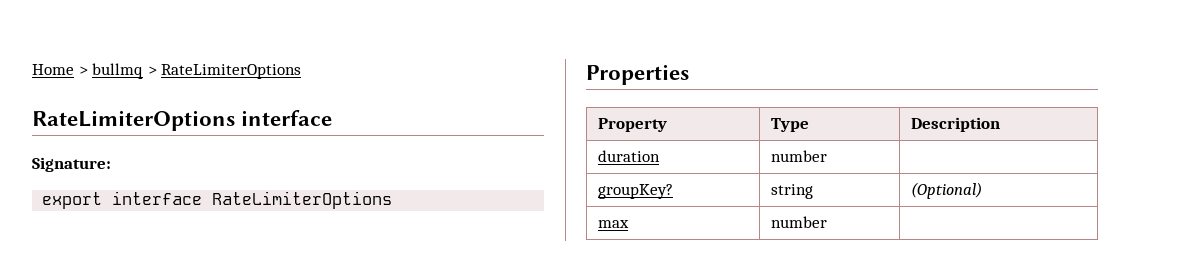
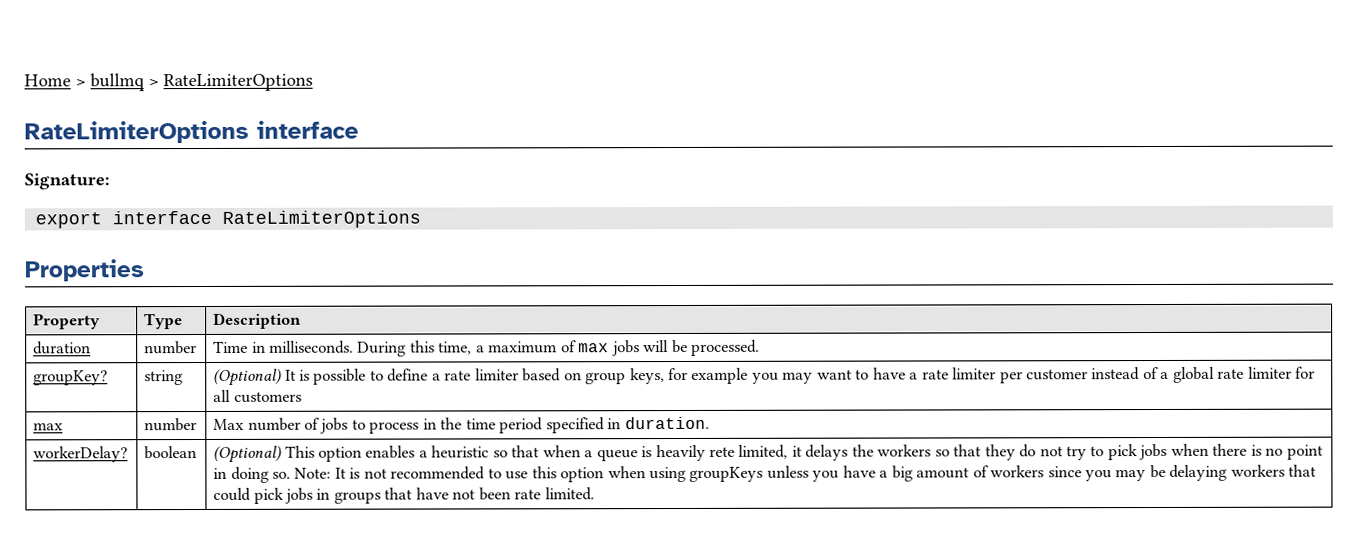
- duration | number |
- groupKey? | string | (Optional)
- max | number |
+ duration | number | Time in milliseconds. During this time, a maximum of max jobs will be processed.
+ groupKey? | string | (Optional) It is possible to define a rate limiter based on group keys, for example you may want to have a rate limiter per customer instead of a global rate limiter for all customers
+ max | number | Max number of jobs to process in the time period specified in duration.
+ workerDelay? | boolean | (Optional) This option enables a heuristic so that when a queue is heavily rete limited, it delays the workers so that they do not try to pick jobs when there is no point in doing so. Note: It is not recommended to use this option when using groupKeys unless you have a big amount of workers since you may be delaying workers that could pick jobs in groups that have not been rate limited.

